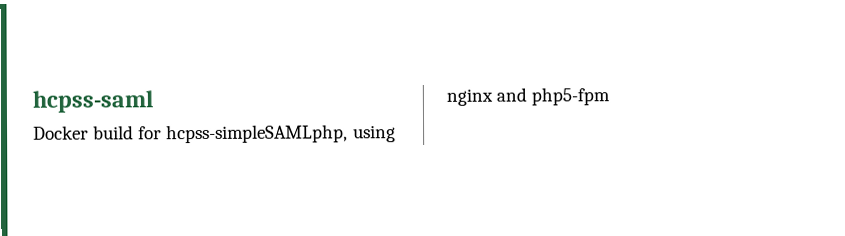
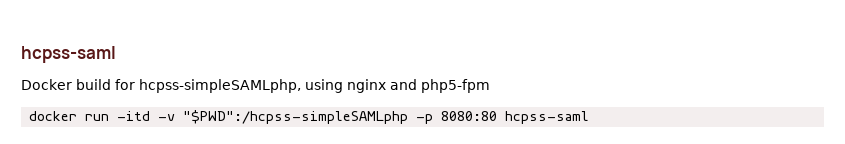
+ docker run -itd -v "$PWD":/hcpss-simpleSAMLphp -p 8080:80 hcpss-saml

